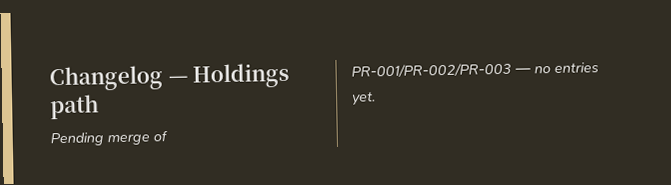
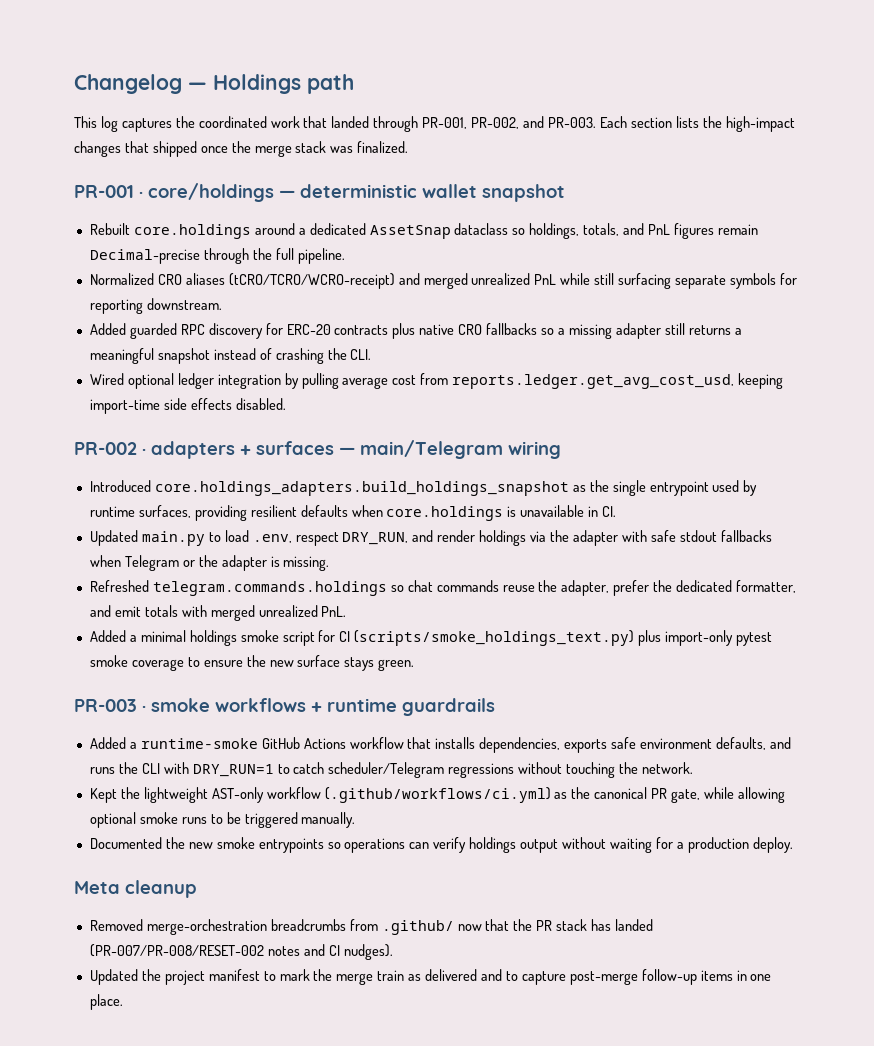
- Pending merge of PR-001/PR-002/PR-003 — no entries yet.
+ This log captures the coordinated work that landed through PR-001, PR-002, and PR-003. Each section lists the high-impact changes that shipped once the merge stack was finalized.
+ PR-001 · core/holdings — deterministic wallet snapshot
+ Rebuilt core.holdings around a dedicated AssetSnap dataclass so holdings, totals, and PnL figures remain Decimal-precise through the full pipeline.
+ Normalized CRO aliases (tCRO/TCRO/WCRO-receipt) and merged unrealized PnL while still surfacing separate symbols for reporting downstream.
+ Added guarded RPC discovery for ERC-20 contracts plus native CRO fallbacks so a missing adapter still returns a meaningful snapshot instead of crashing the CLI.
+ Wired optional ledger integration by pulling average cost from reports.ledger.get_avg_cost_usd, keeping import-time side effects disabled.
+ PR-002 · adapters + surfaces — main/Telegram wiring
+ Introduced core.holdings_adapters.build_holdings_snapshot as the single entrypoint used by runtime surfaces, providing resilient defaults when core.holdings is unavailable in CI.
+ Updated main.py to load .env, respect DRY_RUN, and render holdings via the adapter with safe stdout fallbacks when Telegram or the adapter is missing.
+ Refreshed telegram.commands.holdings so chat commands reuse the adapter, prefer the dedicated formatter, and emit totals with merged unrealized PnL.
+ Added a minimal holdings smoke script for CI (scripts/smoke_holdings_text.py) plus import-only pytest smoke coverage to ensure the new surface stays green.
+ PR-003 · smoke workflows + runtime guardrails
+ Added a runtime-smoke GitHub Actions workflow that installs dependencies, exports safe environment defaults, and runs the CLI with DRY_RUN=1 to catch scheduler/Telegram regressions without touching the network.
+ Kept the lightweight AST-only workflow (.github/workflows/ci.yml) as the canonical PR gate, while allowing optional smoke runs to be triggered manually.
+ Documented the new smoke entrypoints so operations can verify holdings output without waiting for a production deploy.
+ Meta cleanup
+ Removed merge-orchestration breadcrumbs from .github/ now that the PR stack has landed (PR-007/PR-008/RESET-002 notes and CI nudges).
+ Updated the project manifest to mark the merge train as delivered and to capture post-merge follow-up items in one place.

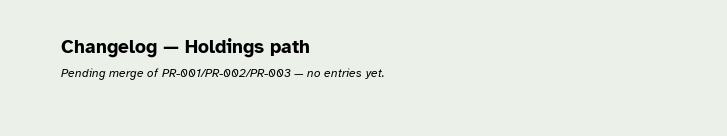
- This log captures the coordinated work that landed through PR-001, PR-002, and PR-003. Each section lists the high-impact changes that shipped once the merge stack was finalized.
- PR-001 · core/holdings — deterministic wallet snapshot
- Rebuilt core.holdings around a dedicated AssetSnap dataclass so holdings, totals, and PnL figures remain Decimal-precise through the full pipeline.
- Normalized CRO aliases (tCRO/TCRO/WCRO-receipt) and merged unrealized PnL while still surfacing separate symbols for reporting downstream.
- Added guarded RPC discovery for ERC-20 contracts plus native CRO fallbacks so a missing adapter still returns a meaningful snapshot instead of crashing the CLI.
- Wired optional ledger integration by pulling average cost from reports.ledger.get_avg_cost_usd, keeping import-time side effects disabled.
- PR-002 · adapters + surfaces — main/Telegram wiring
- Introduced core.holdings_adapters.build_holdings_snapshot as the single entrypoint used by runtime surfaces, providing resilient defaults when core.holdings is unavailable in CI.
- Updated main.py to load .env, respect DRY_RUN, and render holdings via the adapter with safe stdout fallbacks when Telegram or the adapter is missing.
- Refreshed telegram.commands.holdings so chat commands reuse the adapter, prefer the dedicated formatter, and emit totals with merged unrealized PnL.
- Added a minimal holdings smoke script for CI (scripts/smoke_holdings_text.py) plus import-only pytest smoke coverage to ensure the new surface stays green.
- PR-003 · smoke workflows + runtime guardrails
- Added a runtime-smoke GitHub Actions workflow that installs dependencies, exports safe environment defaults, and runs the CLI with DRY_RUN=1 to catch scheduler/Telegram regressions without touching the network.
- Kept the lightweight AST-only workflow (.github/workflows/ci.yml) as the canonical PR gate, while allowing optional smoke runs to be triggered manually.
- Documented the new smoke entrypoints so operations can verify holdings output without waiting for a production deploy.
- Meta cleanup
- Removed merge-orchestration breadcrumbs from .github/ now that the PR stack has landed (PR-007/PR-008/RESET-002 notes and CI nudges).
- Updated the project manifest to mark the merge train as delivered and to capture post-merge follow-up items in one place.
+ Pending merge of PR-001/PR-002/PR-003 — no entries yet.

